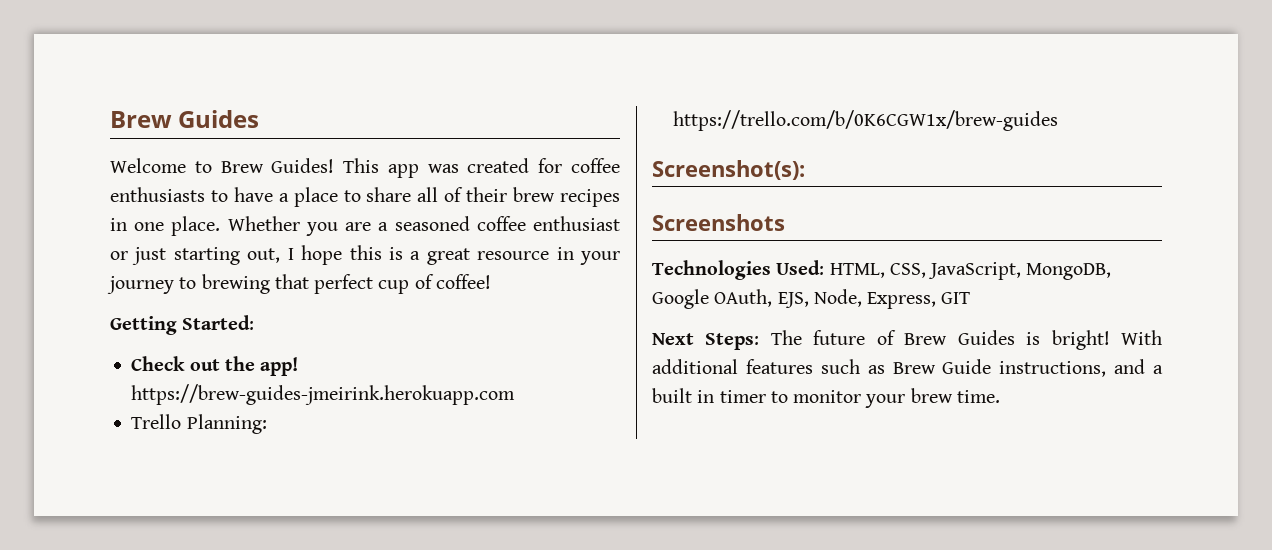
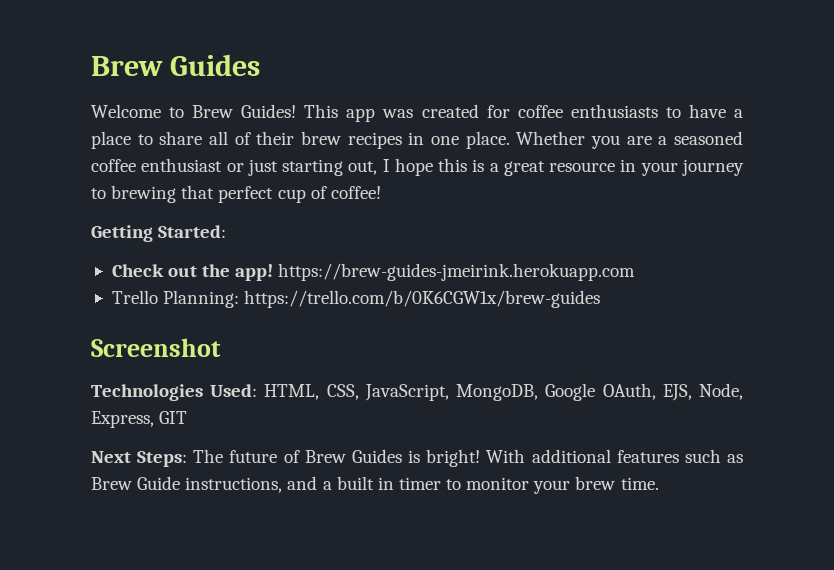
- Screenshot(s):
- Screenshots
+ Screenshot

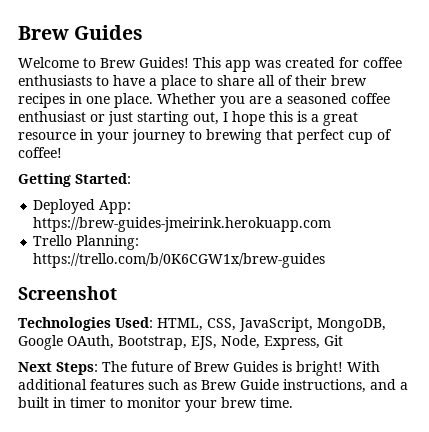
- Check out the app! https://brew-guides-jmeirink.herokuapp.com
+ Deployed App: https://brew-guides-jmeirink.herokuapp.com
- Technologies Used: HTML, CSS, JavaScript, MongoDB, Google OAuth, EJS, Node, Express, GIT
+ Technologies Used: HTML, CSS, JavaScript, MongoDB, Google OAuth, Bootstrap, EJS, Node, Express, Git

